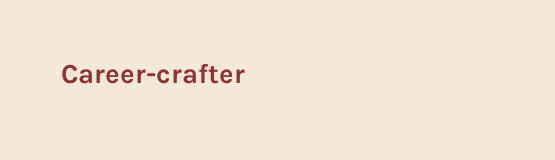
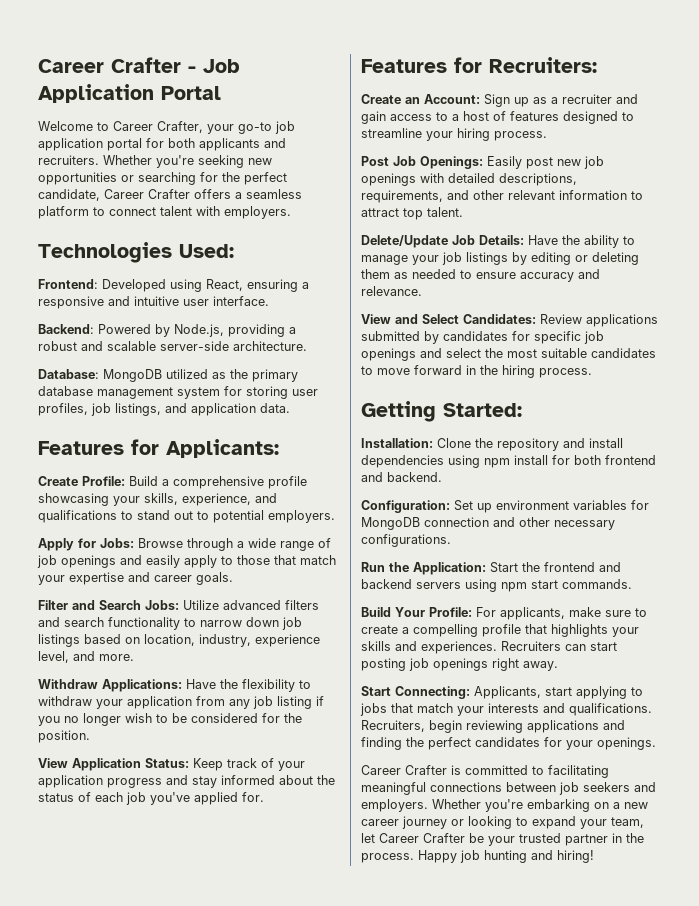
- Career-crafter
+ Career Crafter - Job Application Portal
+ Welcome to Career Crafter, your go-to job application portal for both applicants and recruiters. Whether you're seeking new opportunities or searching for the perfect candidate, Career Crafter offers a seamless platform to connect talent with employers.
+ Technologies Used:
+ Frontend: Developed using React, ensuring a responsive and intuitive user interface.
+ Backend: Powered by Node.js, providing a robust and scalable server-side architecture.
+ Database: MongoDB utilized as the primary database management system for storing user profiles, job listings, and application data.
+ Features for Applicants:
+ Create Profile: Build a comprehensive profile showcasing your skills, experience, and qualifications to stand out to potential employers.
+ Apply for Jobs: Browse through a wide range of job openings and easily apply to those that match your expertise and career goals.
+ Filter and Search Jobs: Utilize advanced filters and search functionality to narrow down job listings based on location, industry, experience level, and more.
+ Withdraw Applications: Have the flexibility to withdraw your application from any job listing if you no longer wish to be considered for the position.
+ View Application Status: Keep track of your application progress and stay informed about the status of each job you've applied for.
+ Features for Recruiters:
+ Create an Account: Sign up as a recruiter and gain access to a host of features designed to streamline your hiring process.
+ Post Job Openings: Easily post new job openings with detailed descriptions, requirements, and other relevant information to attract top talent.
+ Delete/Update Job Details: Have the ability to manage your job listings by editing or deleting them as needed to ensure accuracy and relevance.
+ View and Select Candidates: Review applications submitted by candidates for specific job openings and select the most suitable candidates to move forward in the hiring process.
+ Getting Started:
+ Installation: Clone the repository and install dependencies using npm install for both frontend and backend.
+ Configuration: Set up environment variables for MongoDB connection and other necessary configurations.
+ Run the Application: Start the frontend and backend servers using npm start commands.
+ Build Your Profile: For applicants, make sure to create a compelling profile that highlights your skills and experiences. Recruiters can start posting job openings right away.
+ Start Connecting: Applicants, start applying to jobs that match your interests and qualifications. Recruiters, begin reviewing applications and finding the perfect candidates for your openings.
+ Career Crafter is committed to facilitating meaningful connections between job seekers and employers. Whether you're embarking on a new career journey or looking to expand your team, let Career Crafter be your trusted partner in the process. Happy job hunting and hiring!

